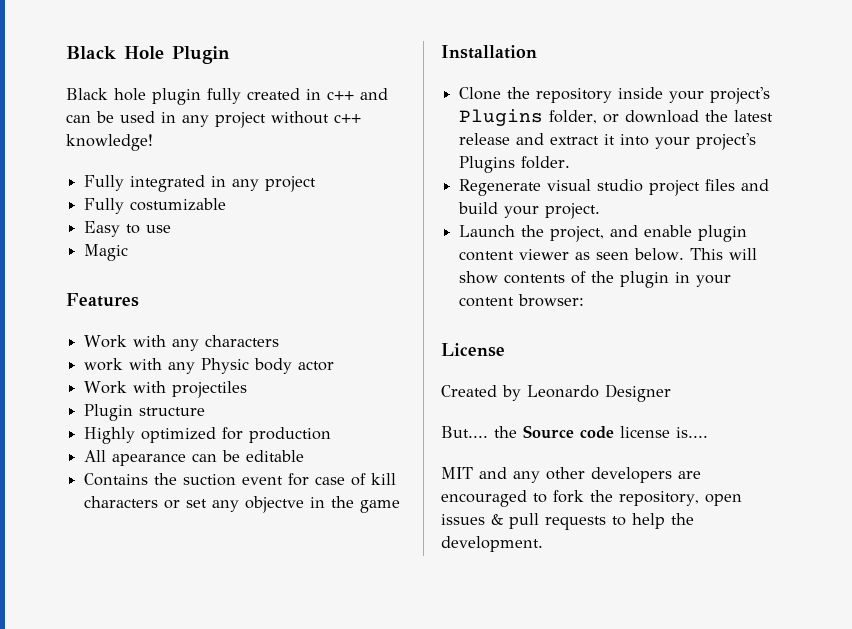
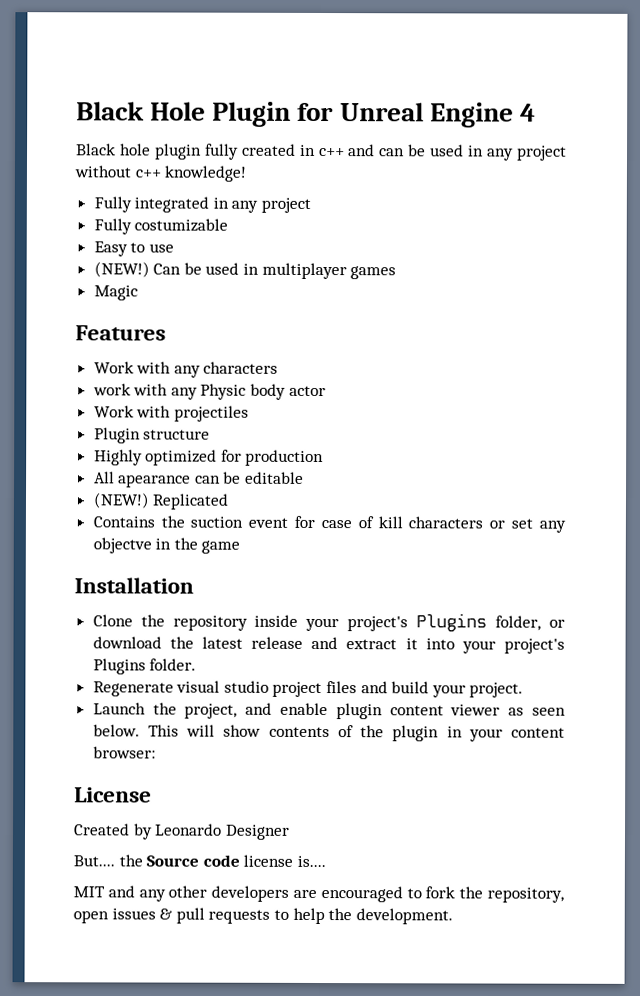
- Black Hole Plugin
+ Black Hole Plugin for Unreal Engine 4
+ (NEW!) Can be used in multiplayer games
+ (NEW!) Replicated

